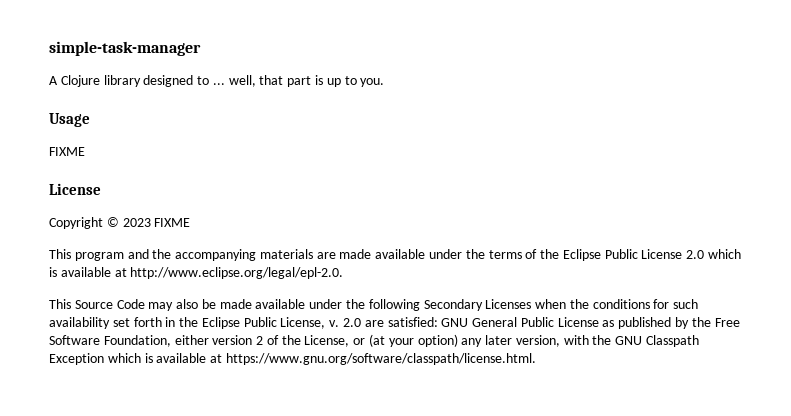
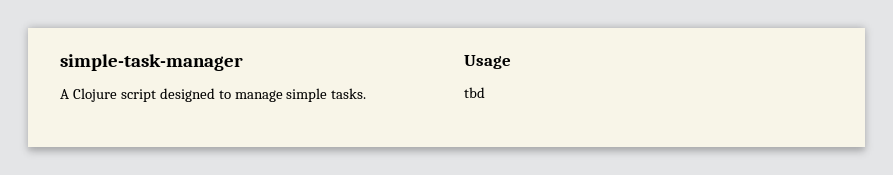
- A Clojure library designed to ... well, that part is up to you.
+ A Clojure script designed to manage simple tasks.
  Usage
- FIXME
- License
- Copyright © 2023 FIXME
- This program and the accompanying materials are made available under the terms of the Eclipse Public License 2.0 which is available at http://www.eclipse.org/legal/epl-2.0.
- This Source Code may also be made available under the following Secondary Licenses when the conditions for such availability set forth in the Eclipse Public License, v. 2.0 are satisfied: GNU General Public License as published by the Free Software Foundation, either version 2 of the License, or (at your option) any later version, with the GNU Classpath Exception which is available at https://www.gnu.org/software/classpath/license.html.
+ tbd

